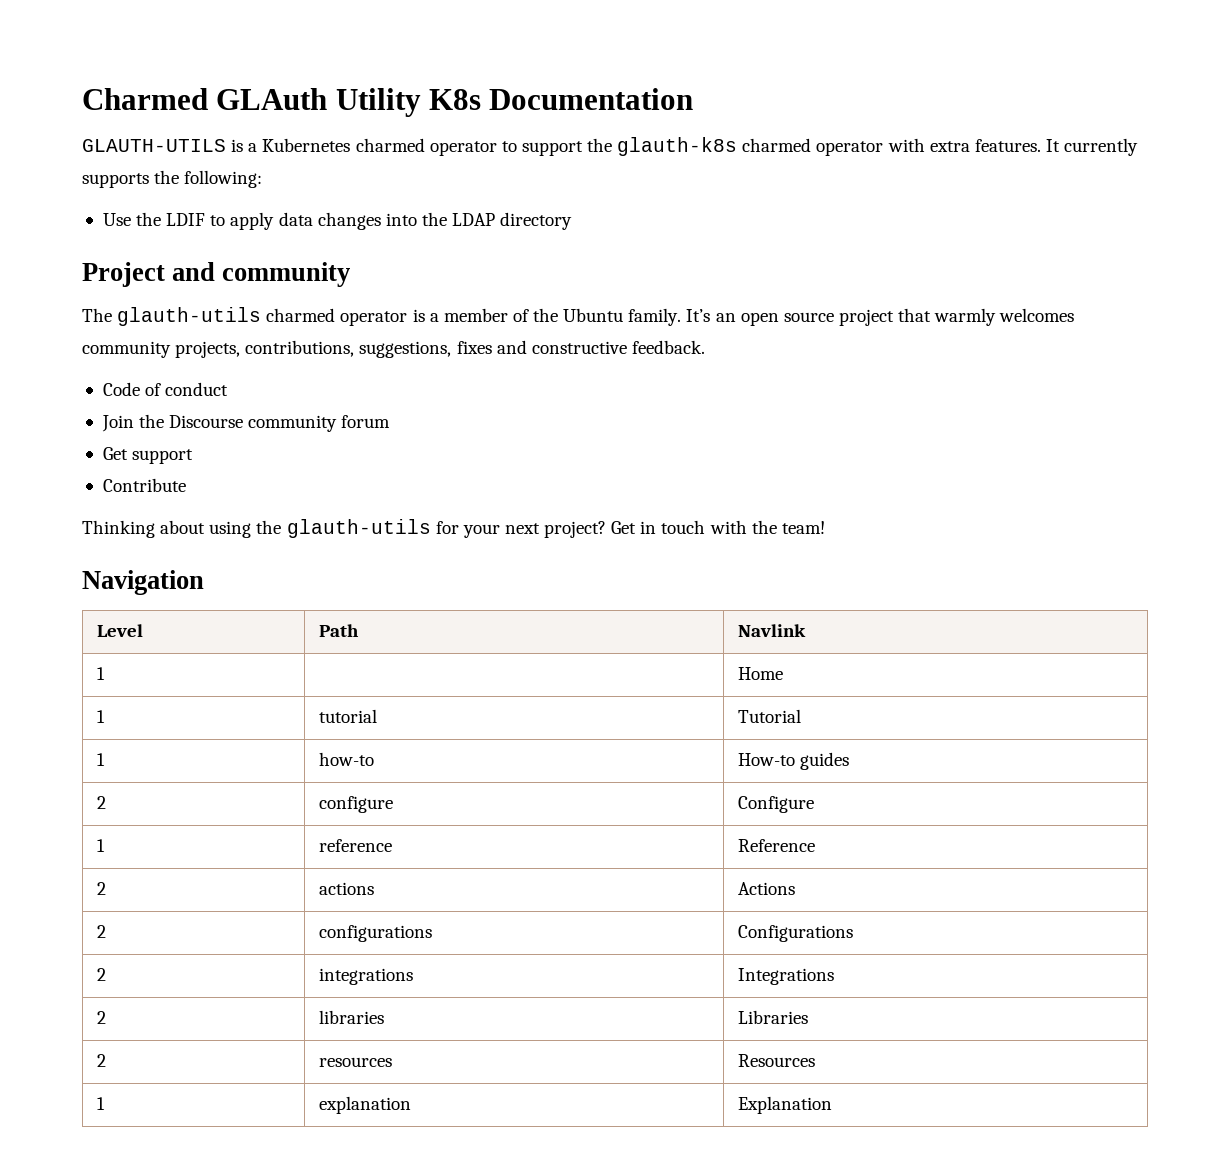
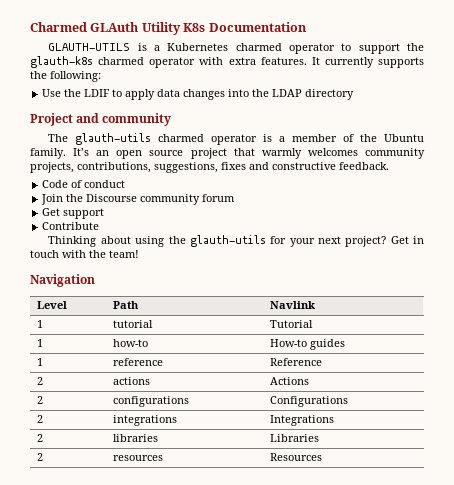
- 1 | | Home
- 2 | configure | Configure
- 1 | explanation | Explanation

